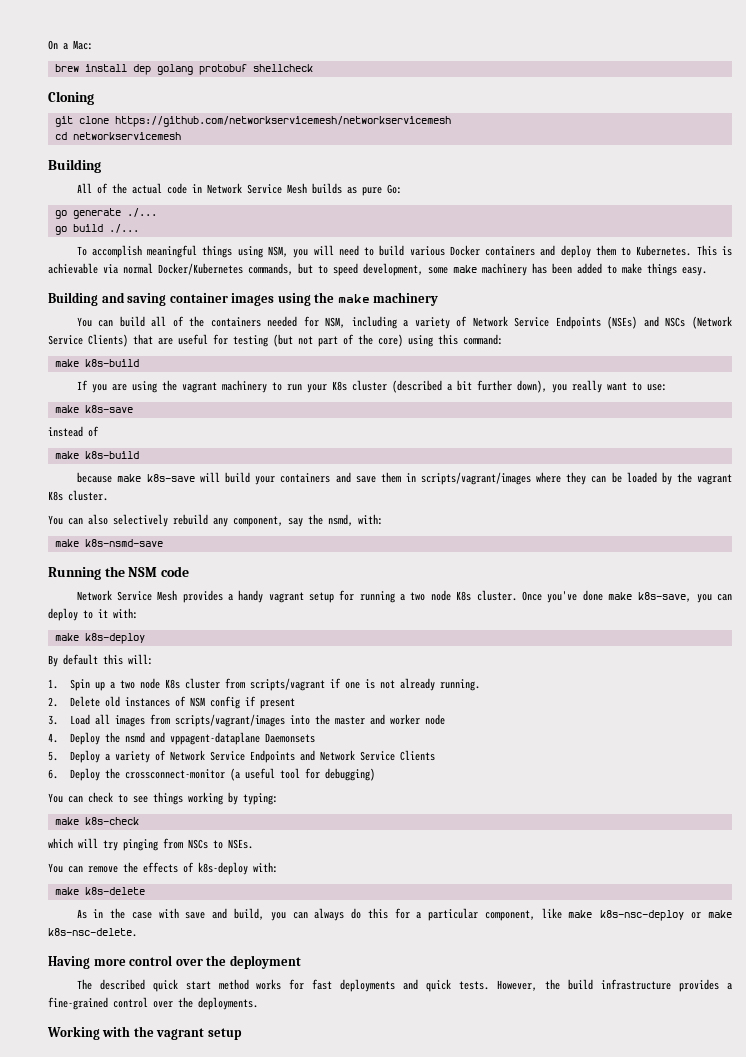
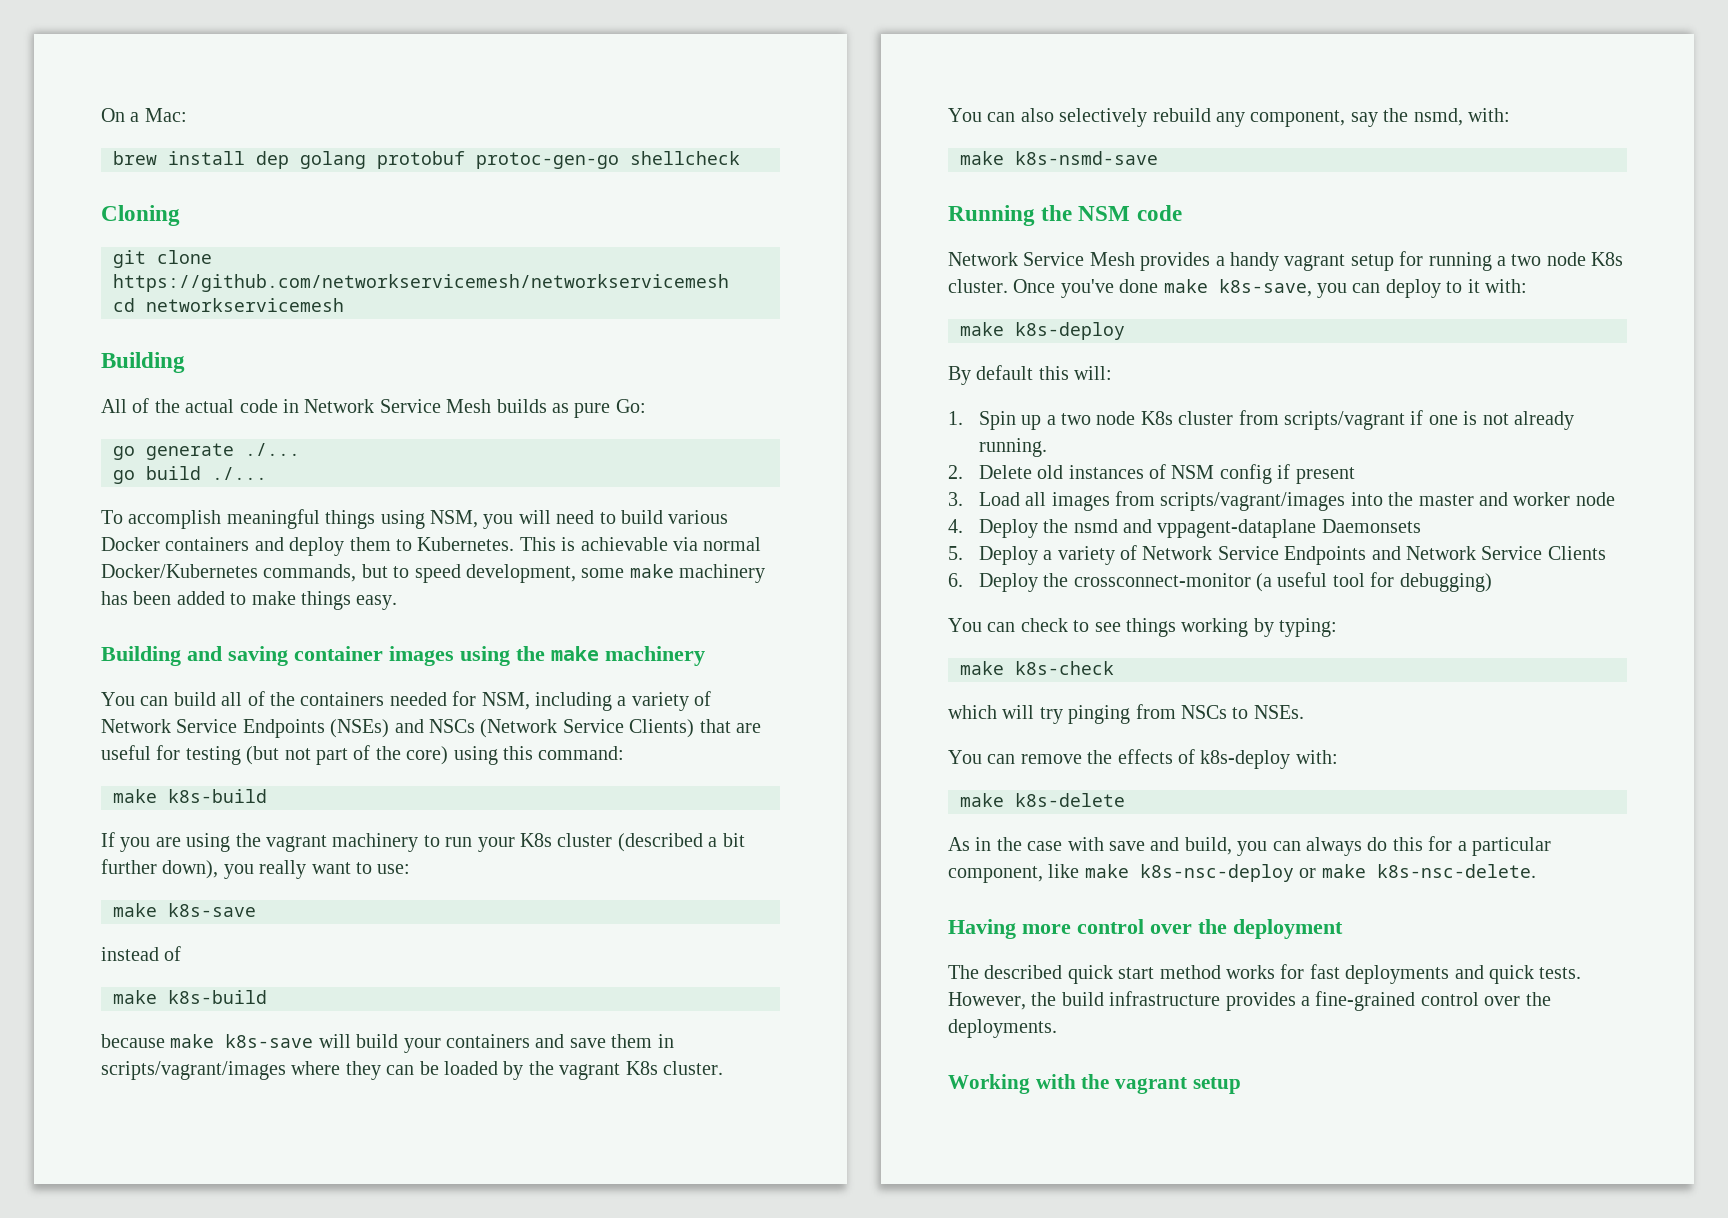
- brew install dep golang protobuf shellcheck
+ brew install dep golang protobuf protoc-gen-go shellcheck

